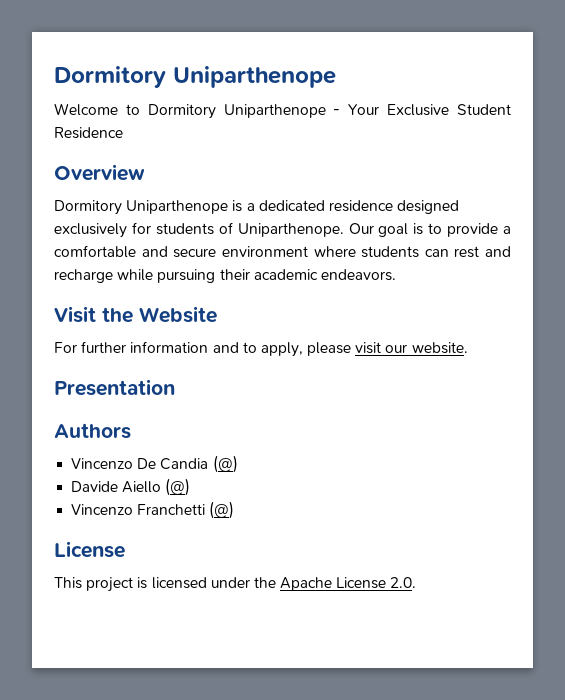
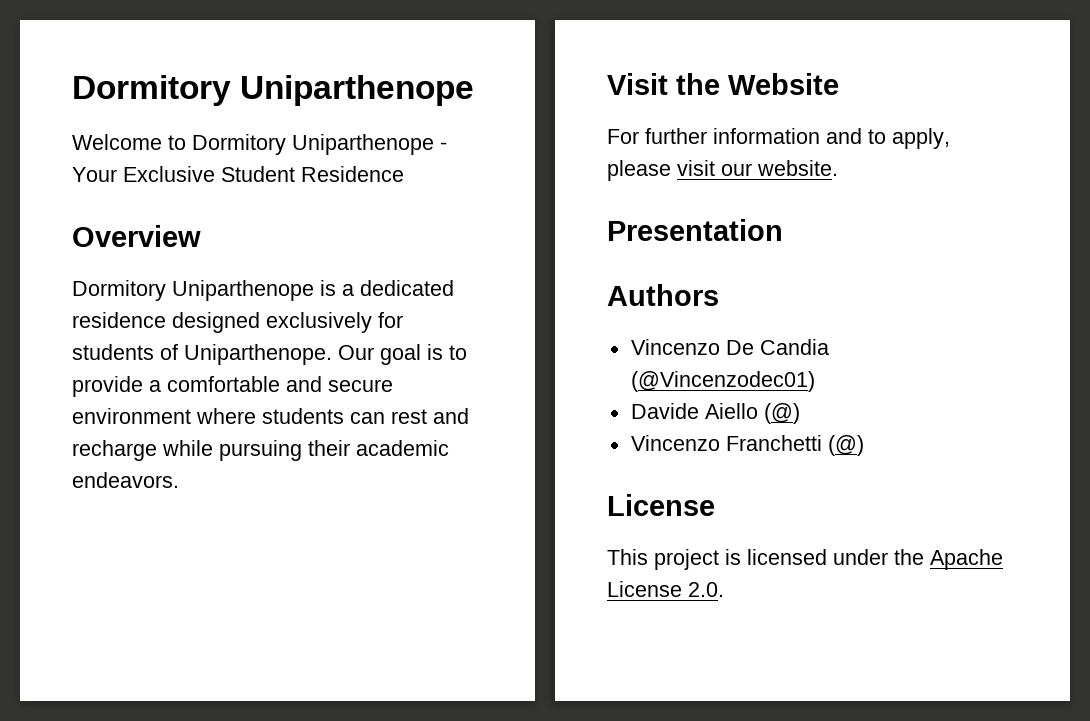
- Vincenzo De Candia (@)
+ Vincenzo De Candia (@Vincenzodec01)

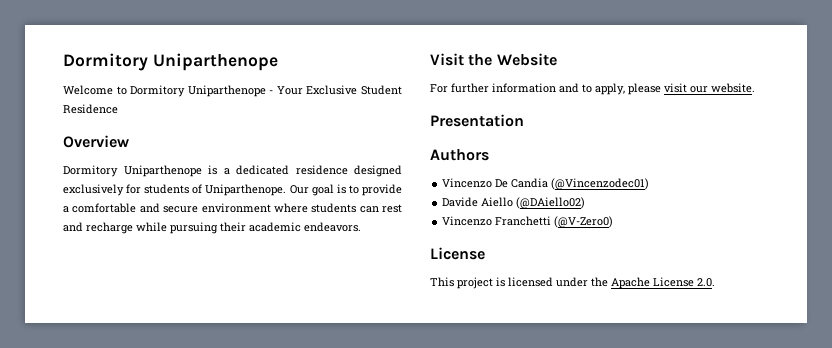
- Davide Aiello (@)
+ Davide Aiello (@DAiello02)
- Vincenzo Franchetti (@)
+ Vincenzo Franchetti (@V-Zero0)

